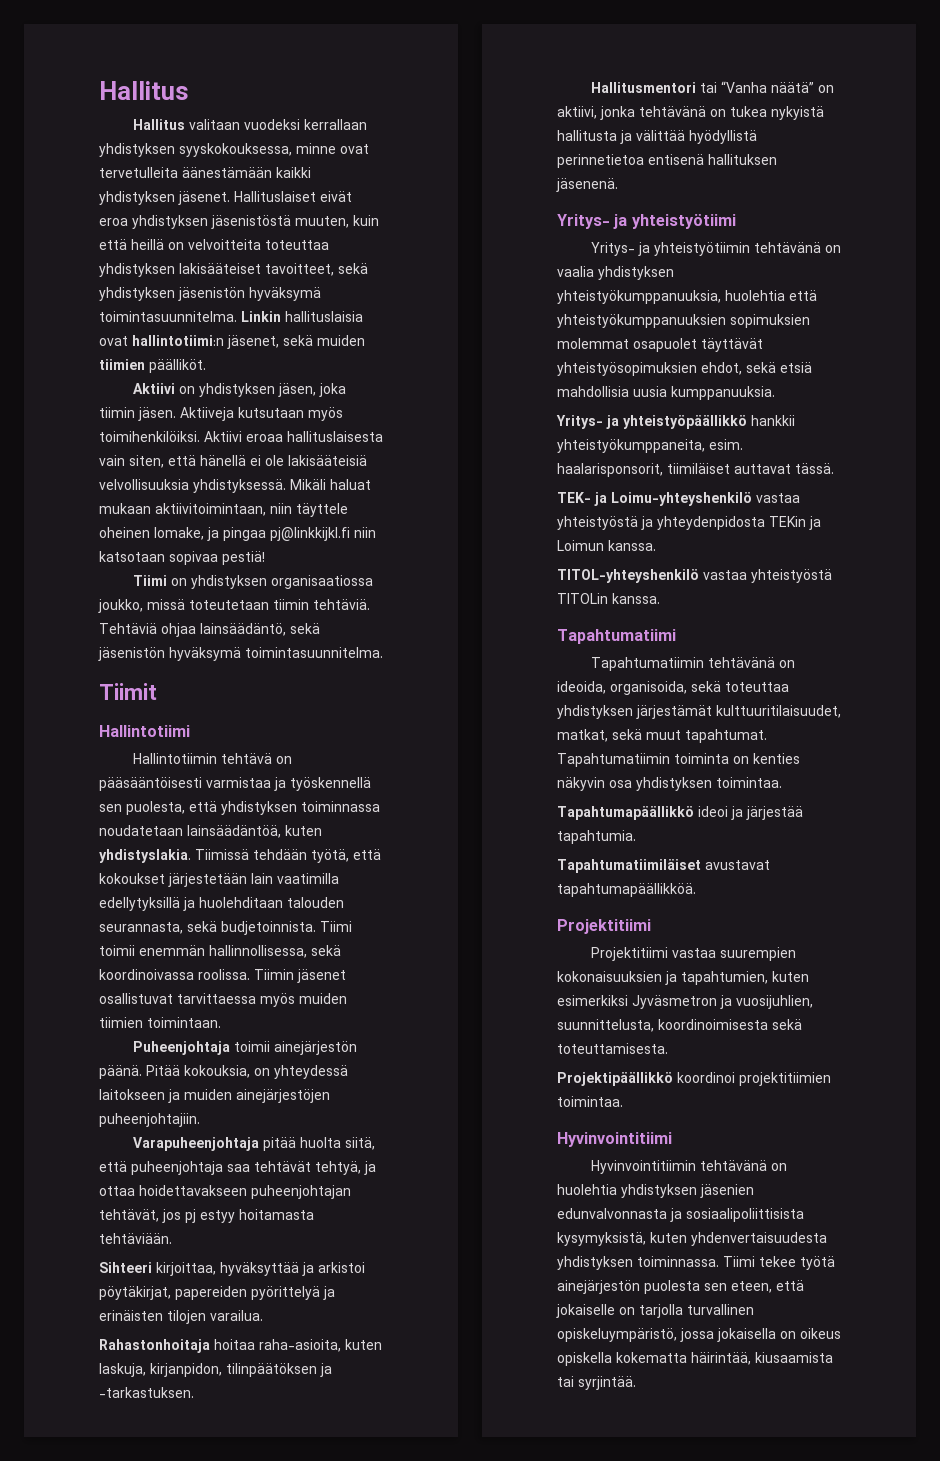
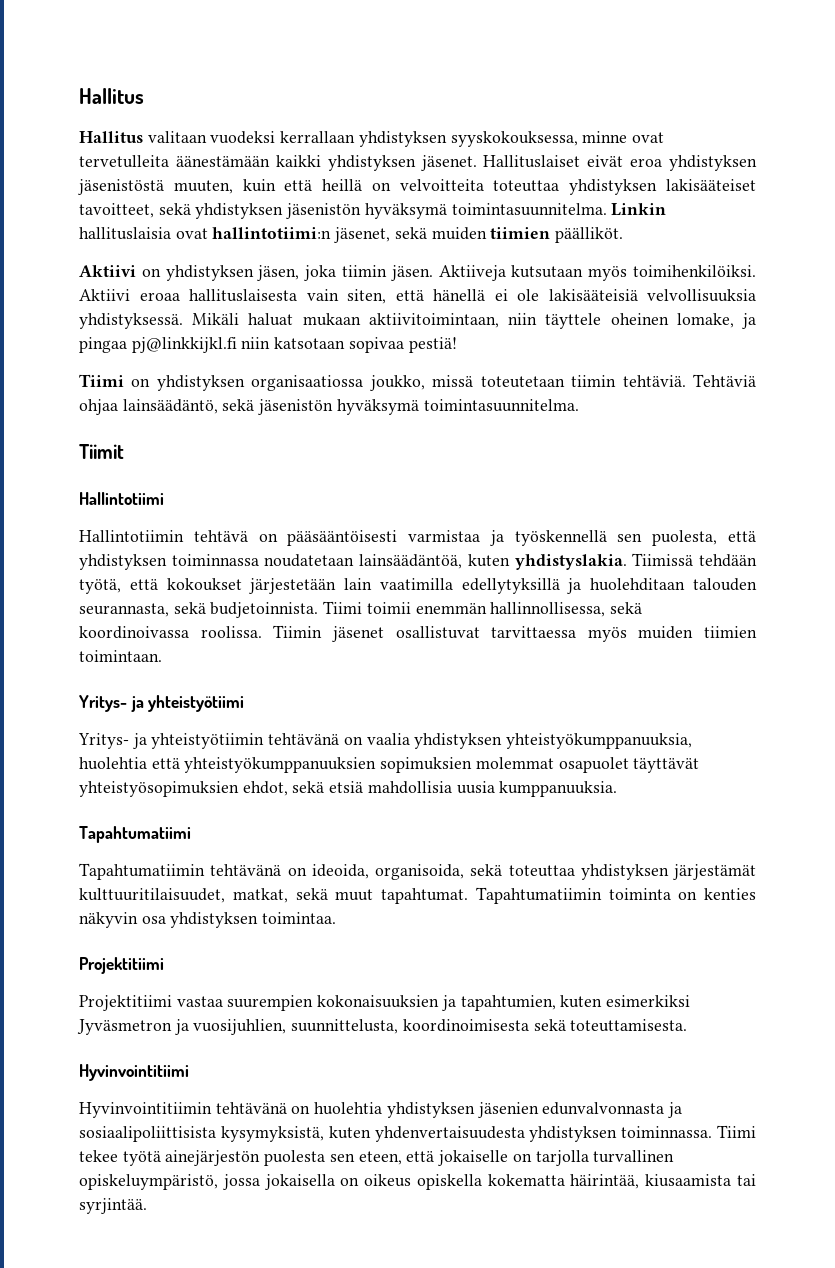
- Puheenjohtaja toimii ainejärjestön päänä. Pitää kokouksia, on yhteydessä laitokseen ja muiden ainejärjestöjen puheenjohtajiin.
- Varapuheenjohtaja pitää huolta siitä, että puheenjohtaja saa tehtävät tehtyä, ja ottaa hoidettavakseen puheenjohtajan tehtävät, jos pj estyy hoitamasta tehtäviään.
- Sihteeri kirjoittaa, hyväksyttää ja arkistoi pöytäkirjat, papereiden pyörittelyä ja erinäisten tilojen varailua.
- Rahastonhoitaja hoitaa raha-asioita, kuten laskuja, kirjanpidon, tilinpäätöksen ja -tarkastuksen.
- Hallitusmentori tai “Vanha näätä” on aktiivi, jonka tehtävänä on tukea nykyistä hallitusta ja välittää hyödyllistä perinnetietoa entisenä hallituksen jäsenenä.
- Yritys- ja yhteistyöpäällikkö hankkii yhteistyökumppaneita, esim. haalarisponsorit, tiimiläiset auttavat tässä.
- TEK- ja Loimu-yhteyshenkilö vastaa yhteistyöstä ja yhteydenpidosta TEKin ja Loimun kanssa.
- TITOL-yhteyshenkilö vastaa yhteistyöstä TITOLin kanssa.
- Tapahtumapäällikkö ideoi ja järjestää tapahtumia.
- Tapahtumatiimiläiset avustavat tapahtumapäällikköä.
- Projektipäällikkö koordinoi projektitiimien toimintaa.

